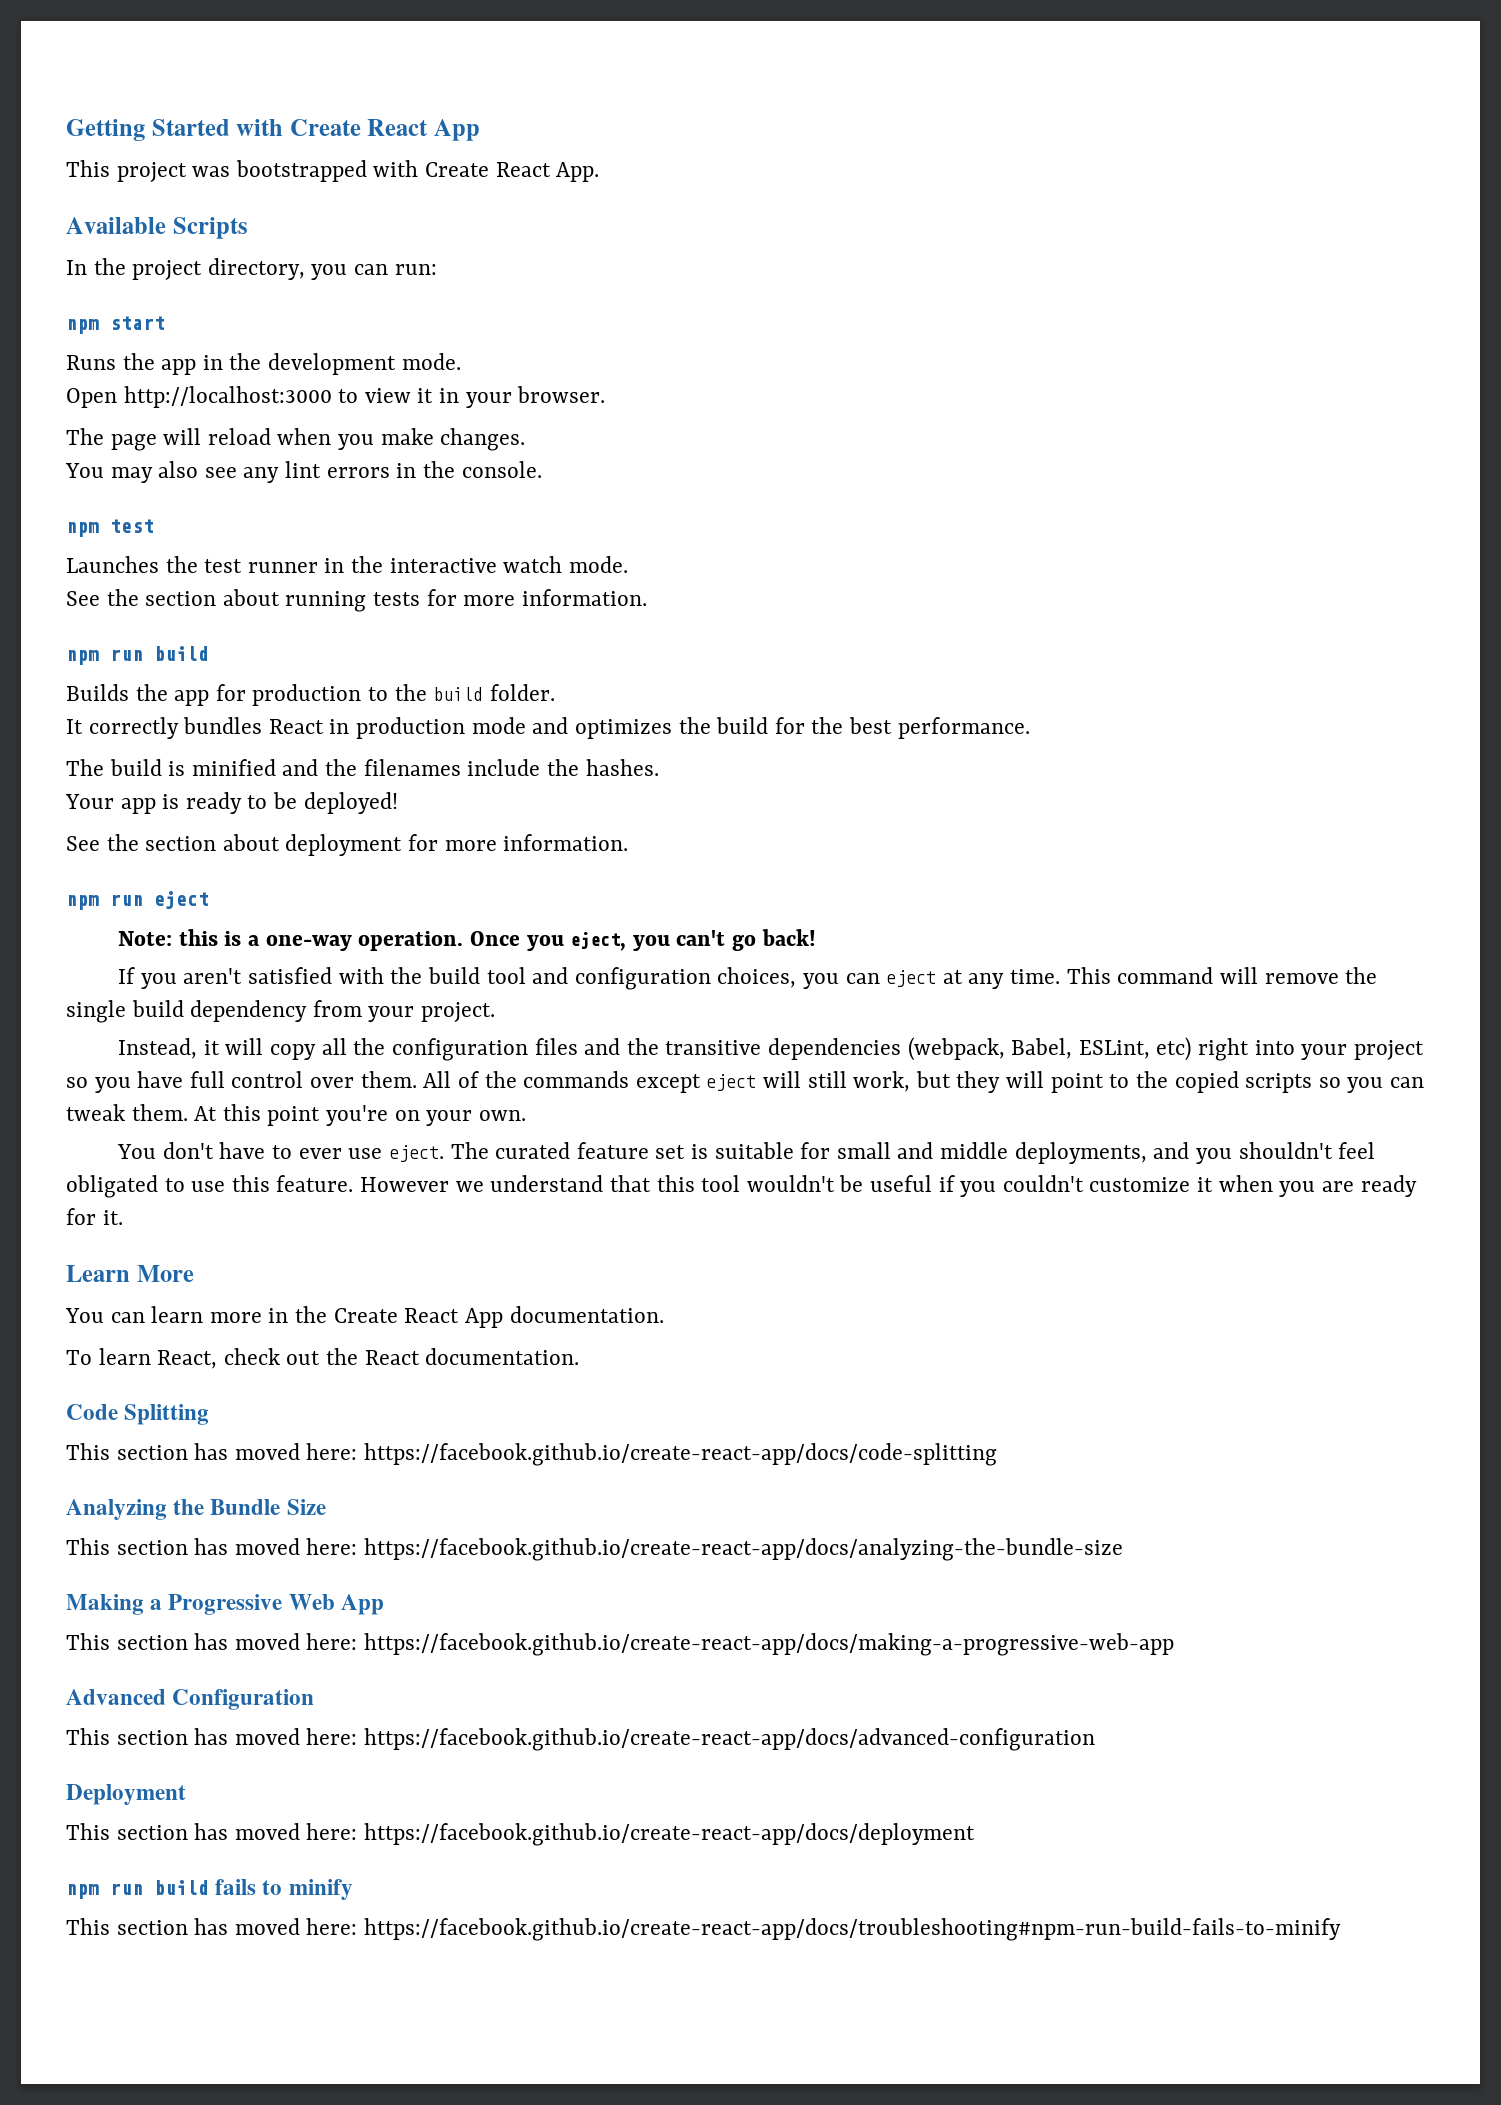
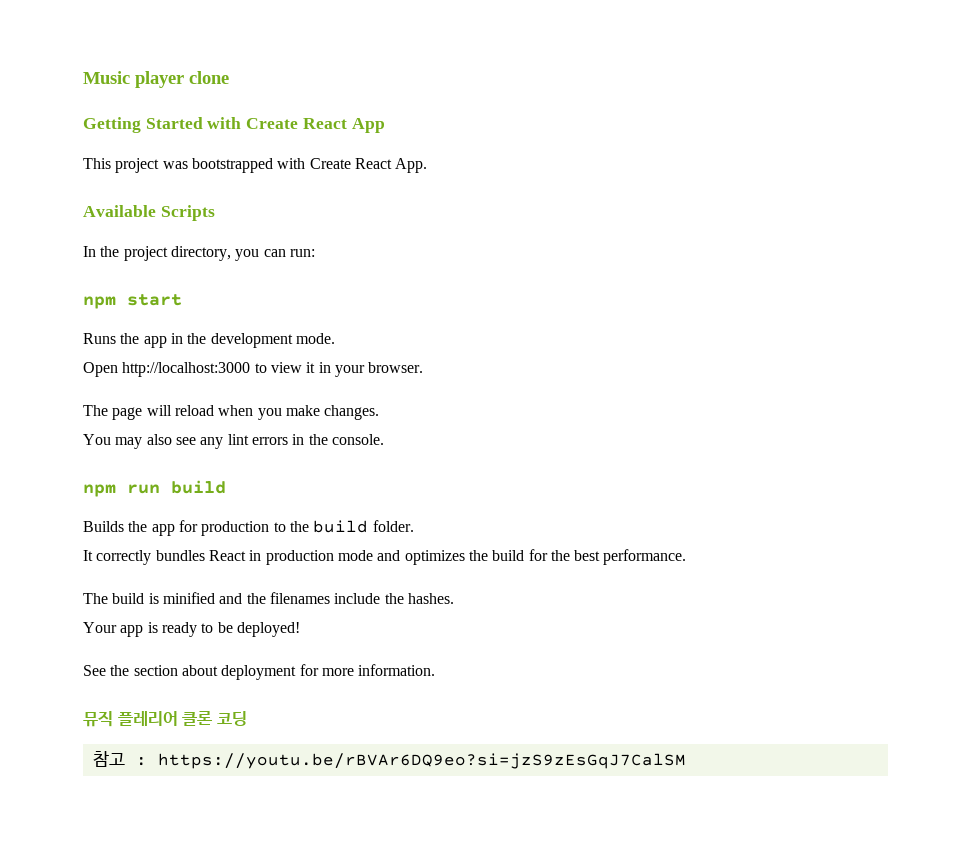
+ Music player clone
- npm test
- Launches the test runner in the interactive watch mode.
- See the section about running tests for more information.
- npm run eject
- Note: this is a one-way operation. Once you eject, you can't go back!
- If you aren't satisfied with the build tool and configuration choices, you can eject at any time. This command will remove the single build dependency from your project.
- Instead, it will copy all the configuration files and the transitive dependencies (webpack, Babel, ESLint, etc) right into your project so you have full control over them. All of the commands except eject will still work, but they will point to the copied scripts so you can tweak them. At this point you're on your own.
- You don't have to ever use eject. The curated feature set is suitable for small and middle deployments, and you shouldn't feel obligated to use this feature. However we understand that this tool wouldn't be useful if you couldn't customize it when you are ready for it.
- Learn More
- You can learn more in the Create React App documentation.
- To learn React, check out the React documentation.
- Code Splitting
- This section has moved here: https://facebook.github.io/create-react-app/docs/code-splitting
- Analyzing the Bundle Size
- This section has moved here: https://facebook.github.io/create-react-app/docs/analyzing-the-bundle-size
- Making a Progressive Web App
- This section has moved here: https://facebook.github.io/create-react-app/docs/making-a-progressive-web-app
- Advanced Configuration
- This section has moved here: https://facebook.github.io/create-react-app/docs/advanced-configuration
- Deployment
- This section has moved here: https://facebook.github.io/create-react-app/docs/deployment
- npm run build fails to minify
- This section has moved here: https://facebook.github.io/create-react-app/docs/troubleshooting#npm-run-build-fails-to-minify
+ 뮤직 플레리어 클론 코딩
+ 참고 : https://youtu.be/rBVAr6DQ9eo?si=jzS9zEsGqJ7CalSM

